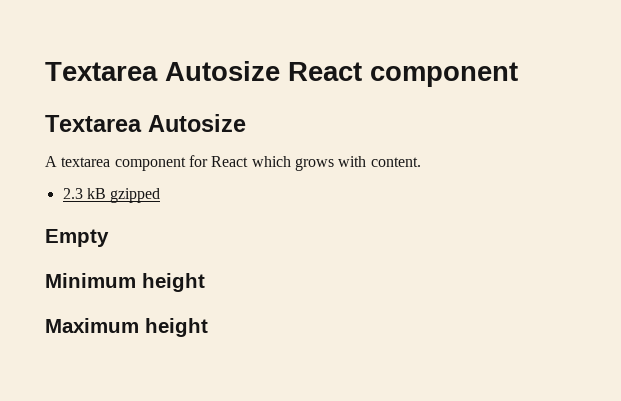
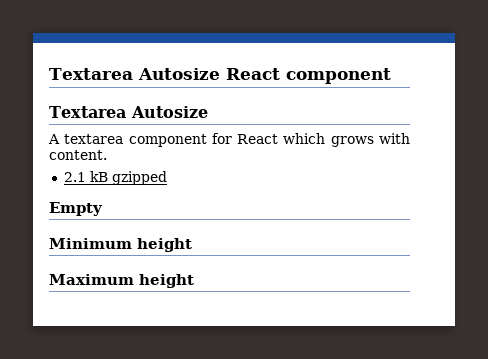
- 2.3 kB gzipped
+ 2.1 kB gzipped

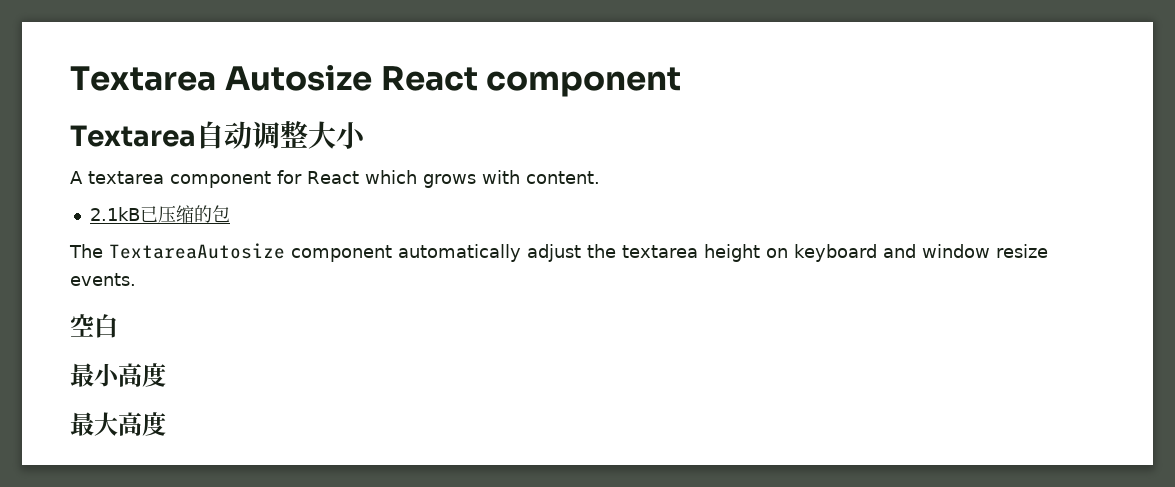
  Textarea Autosize React component
- Textarea Autosize
+ Textarea自动调整大小
- 2.1 kB gzipped
- Empty
- Minimum height
- Maximum height
+ 2.1kB已压缩的包
+ The TextareaAutosize component automatically adjust the textarea height on keyboard and window resize events.
+ 空白
+ 最小高度
+ 最大高度

